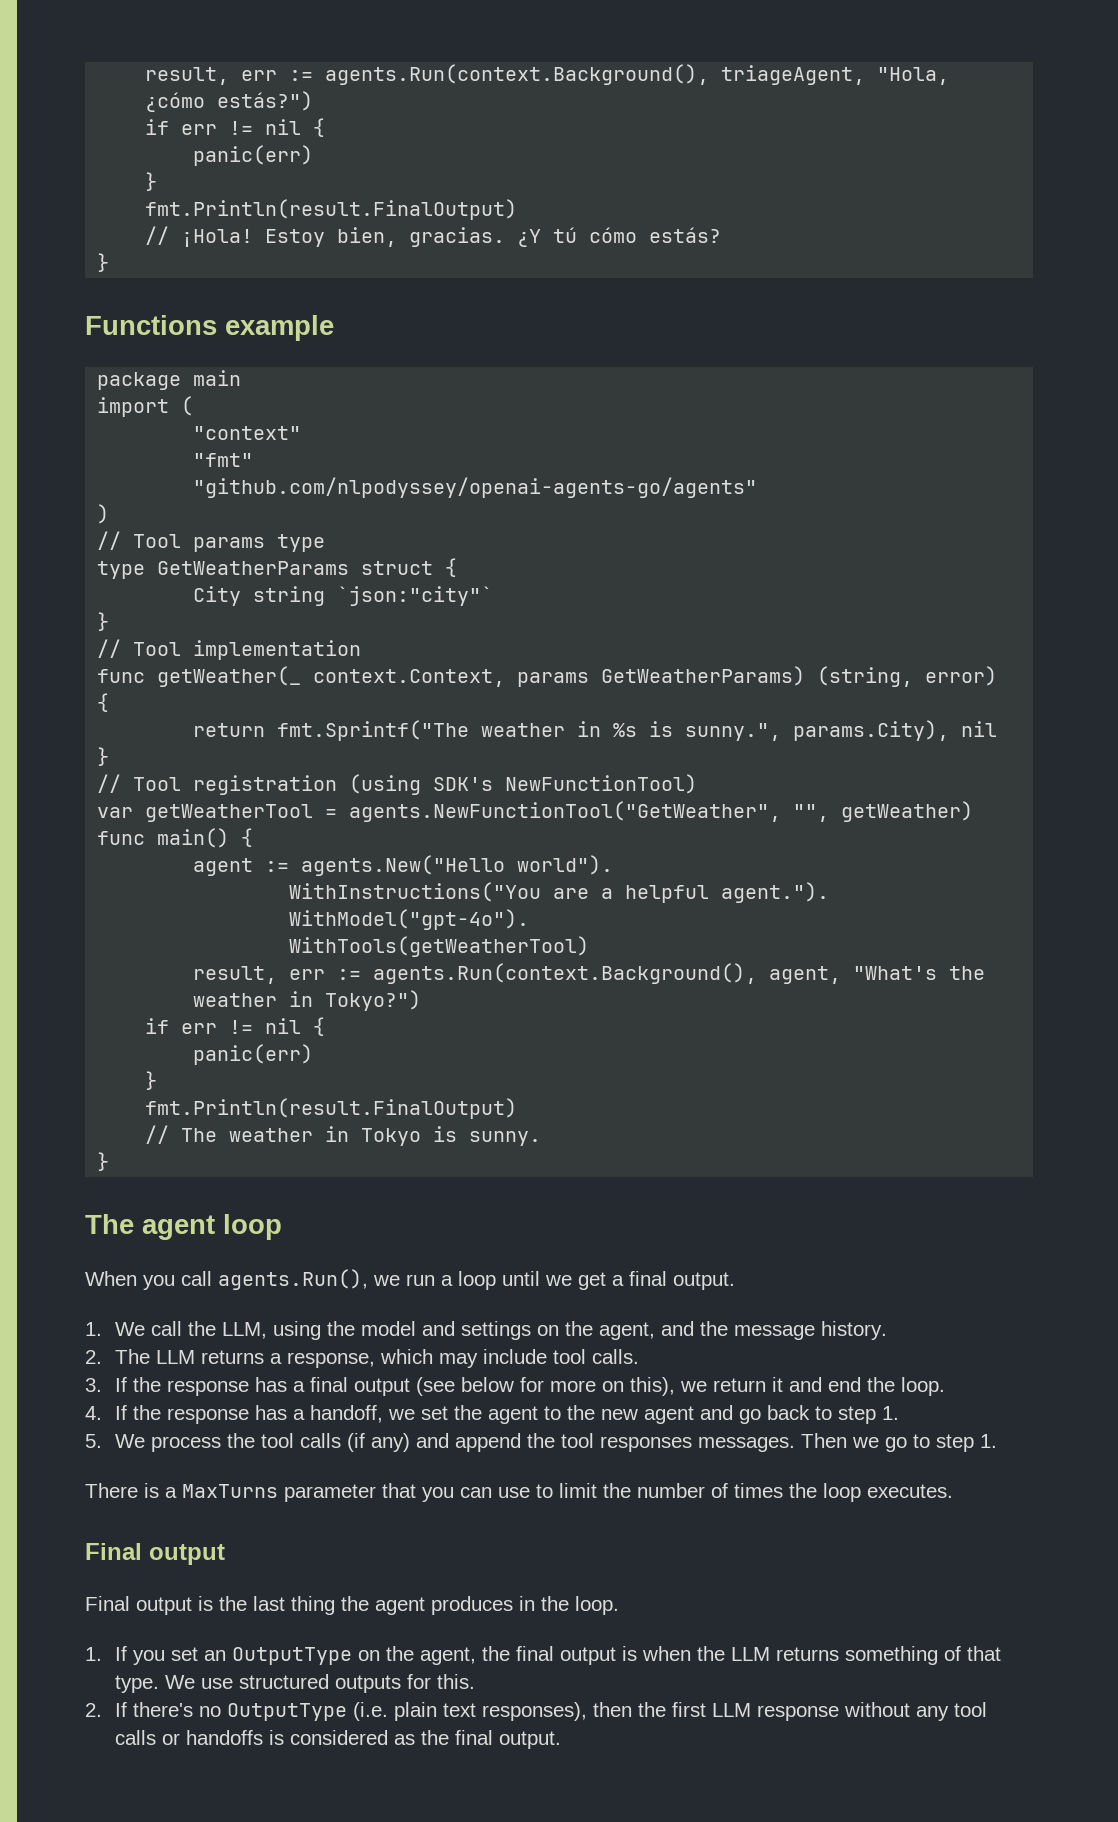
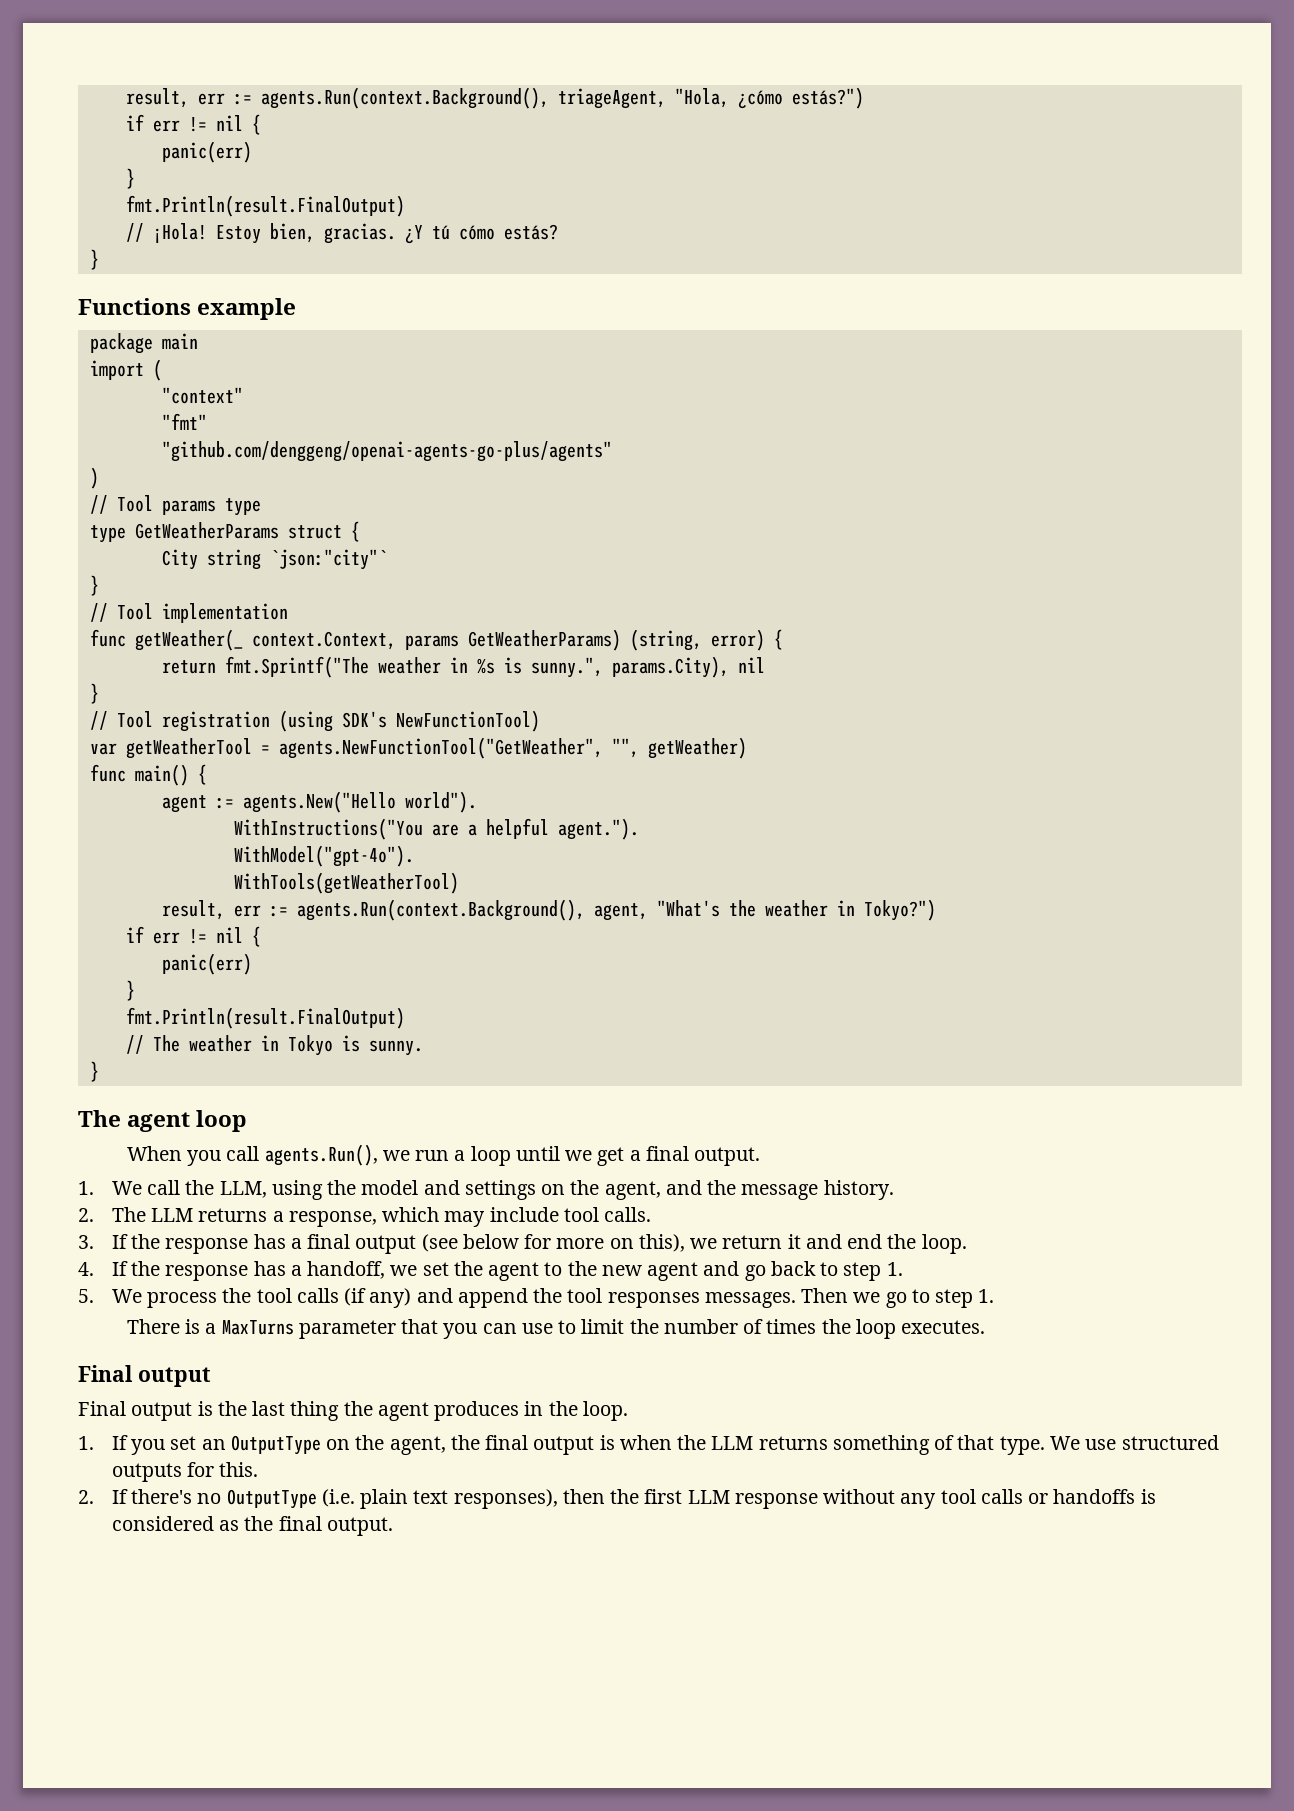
- "github.com/nlpodyssey/openai-agents-go/agents"
+ "github.com/denggeng/openai-agents-go-plus/agents"

